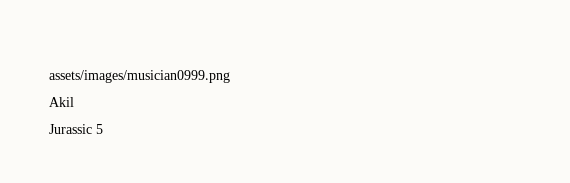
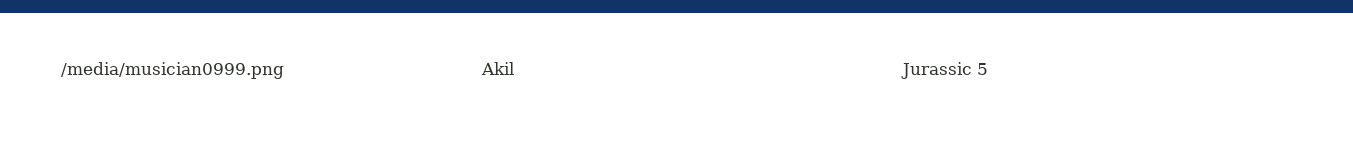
- assets/images/musician0999.png
+ /media/musician0999.png

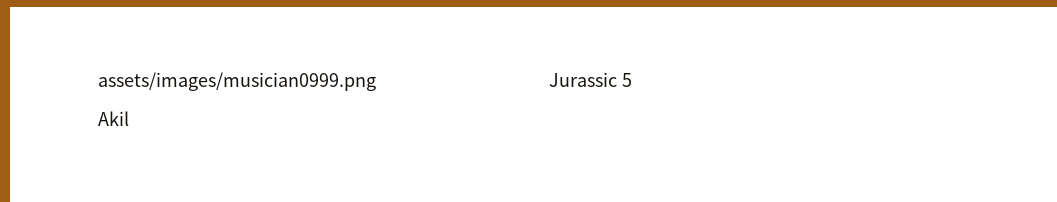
- /media/musician0999.png
+ assets/images/musician0999.png

